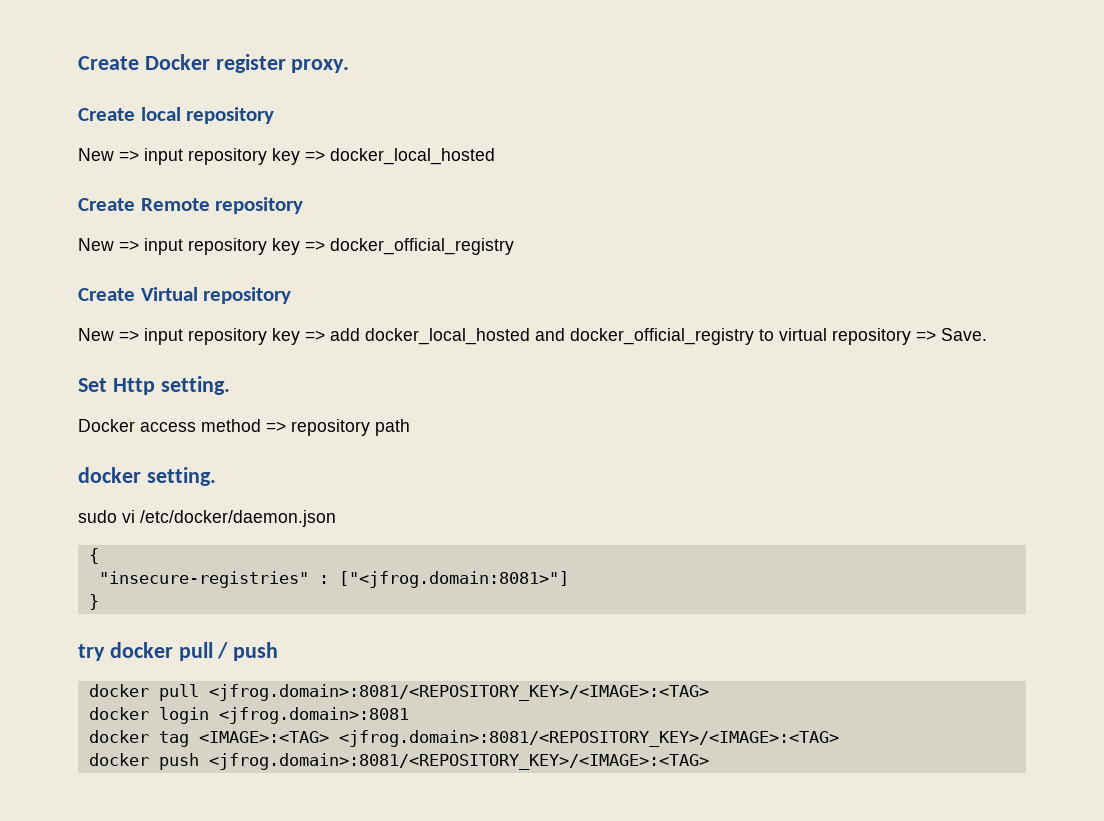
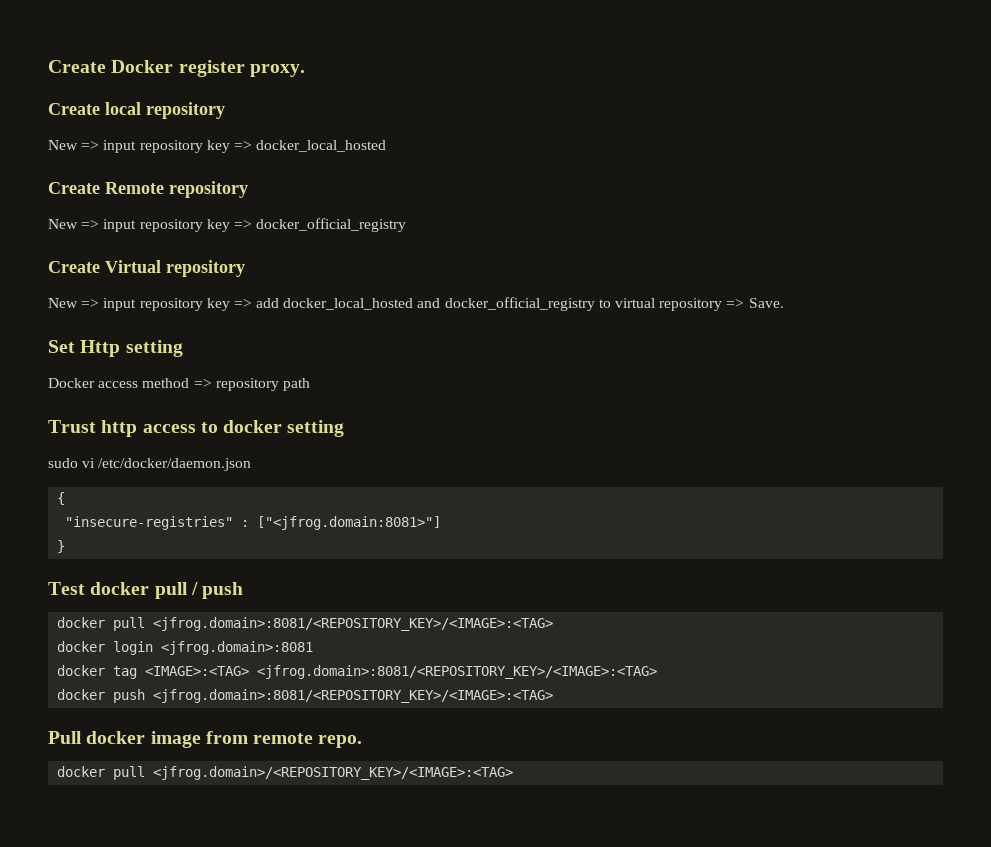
- Set Http setting.
+ Set Http setting
- docker setting.
+ Trust http access to docker setting
- try docker pull / push
+ Test docker pull / push
+ Pull docker image from remote repo.
+ docker pull <jfrog.domain>/<REPOSITORY_KEY>/<IMAGE>:<TAG>

